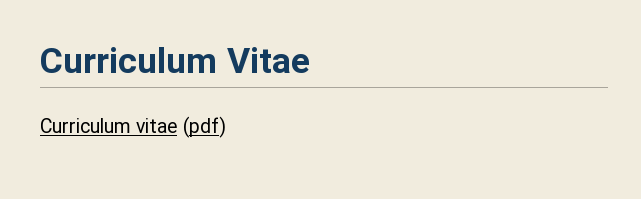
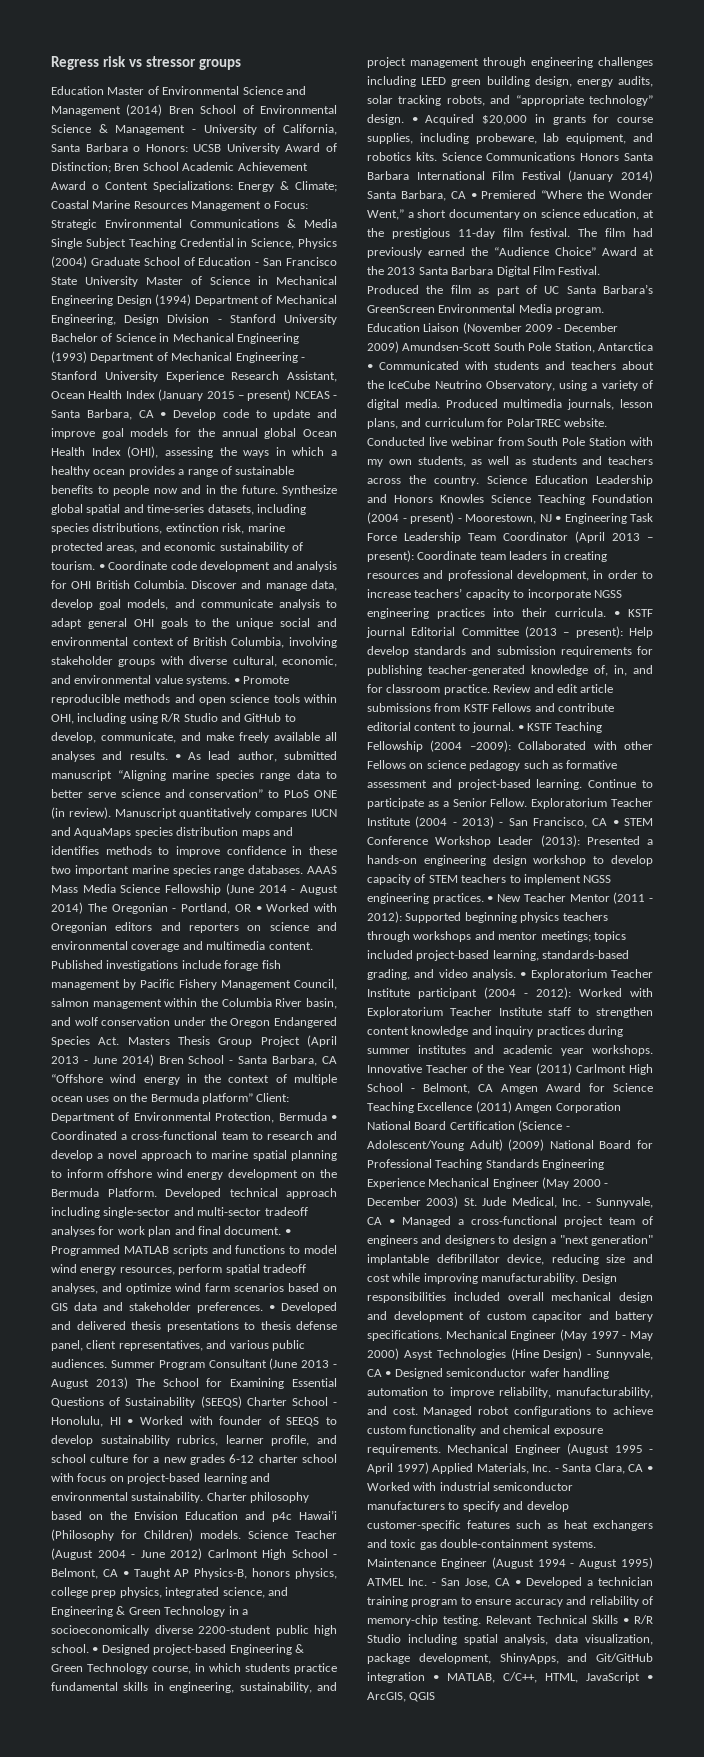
- Curriculum Vitae
- Curriculum vitae (pdf)
+ Regress risk vs stressor groups
+ Education Master of Environmental Science and Management (2014) Bren School of Environmental Science & Management - University of California, Santa Barbara o Honors: UCSB University Award of Distinction; Bren School Academic Achievement Award o Content Specializations: Energy & Climate; Coastal Marine Resources Management o Focus: Strategic Environmental Communications & Media Single Subject Teaching Credential in Science, Physics (2004) Graduate School of Education - San Francisco State University Master of Science in Mechanical Engineering Design (1994) Department of Mechanical Engineering, Design Division - Stanford University Bachelor of Science in Mechanical Engineering (1993) Department of Mechanical Engineering - Stanford University Experience Research Assistant, Ocean Health Index (January 2015 – present) NCEAS - Santa Barbara, CA • Develop code to update and improve goal models for the annual global Ocean Health Index (OHI), assessing the ways in which a healthy ocean provides a range of sustainable benefits to people now and in the future. Synthesize global spatial and time-series datasets, including species distributions, extinction risk, marine protected areas, and economic sustainability of tourism. • Coordinate code development and analysis for OHI British Columbia. Discover and manage data, develop goal models, and communicate analysis to adapt general OHI goals to the unique social and environmental context of British Columbia, involving stakeholder groups with diverse cultural, economic, and environmental value systems. • Promote reproducible methods and open science tools within OHI, including using R/R Studio and GitHub to develop, communicate, and make freely available all analyses and results. • As lead author, submitted manuscript “Aligning marine species range data to better serve science and conservation” to PLoS ONE (in review). Manuscript quantitatively compares IUCN and AquaMaps species distribution maps and identifies methods to improve confidence in these two important marine species range databases. AAAS Mass Media Science Fellowship (June 2014 - August 2014) The Oregonian - Portland, OR • Worked with Oregonian editors and reporters on science and environmental coverage and multimedia content. Published investigations include forage fish management by Pacific Fishery Management Council, salmon management within the Columbia River basin, and wolf conservation under the Oregon Endangered Species Act. Masters Thesis Group Project (April 2013 - June 2014) Bren School - Santa Barbara, CA “Offshore wind energy in the context of multiple ocean uses on the Bermuda platform” Client: Department of Environmental Protection, Bermuda • Coordinated a cross-functional team to research and develop a novel approach to marine spatial planning to inform offshore wind energy development on the Bermuda Platform. Developed technical approach including single-sector and multi-sector tradeoff analyses for work plan and final document. • Programmed MATLAB scripts and functions to model wind energy resources, perform spatial tradeoff analyses, and optimize wind farm scenarios based on GIS data and stakeholder preferences. • Developed and delivered thesis presentations to thesis defense panel, client representatives, and various public audiences. Summer Program Consultant (June 2013 - August 2013) The School for Examining Essential Questions of Sustainability (SEEQS) Charter School - Honolulu, HI • Worked with founder of SEEQS to develop sustainability rubrics, learner profile, and school culture for a new grades 6-12 charter school with focus on project-based learning and environmental sustainability. Charter philosophy based on the Envision Education and p4c Hawai’i (Philosophy for Children) models. Science Teacher (August 2004 - June 2012) Carlmont High School - Belmont, CA • Taught AP Physics-B, honors physics, college prep physics, integrated science, and Engineering & Green Technology in a socioeconomically diverse 2200-student public high school. • Designed project-based Engineering & Green Technology course, in which students practice fundamental skills in engineering, sustainability, and project management through engineering challenges including LEED green building design, energy audits, solar tracking robots, and “appropriate technology” design. • Acquired $20,000 in grants for course supplies, including probeware, lab equipment, and robotics kits. Science Communications Honors Santa Barbara International Film Festival (January 2014) Santa Barbara, CA • Premiered “Where the Wonder Went,” a short documentary on science education, at the prestigious 11-day film festival. The film had previously earned the “Audience Choice” Award at the 2013 Santa Barbara Digital Film Festival. Produced the film as part of UC Santa Barbara’s GreenScreen Environmental Media program. Education Liaison (November 2009 - December 2009) Amundsen-Scott South Pole Station, Antarctica • Communicated with students and teachers about the IceCube Neutrino Observatory, using a variety of digital media. Produced multimedia journals, lesson plans, and curriculum for PolarTREC website. Conducted live webinar from South Pole Station with my own students, as well as students and teachers across the country. Science Education Leadership and Honors Knowles Science Teaching Foundation (2004 - present) - Moorestown, NJ • Engineering Task Force Leadership Team Coordinator (April 2013 – present): Coordinate team leaders in creating resources and professional development, in order to increase teachers’ capacity to incorporate NGSS engineering practices into their curricula. • KSTF journal Editorial Committee (2013 – present): Help develop standards and submission requirements for publishing teacher-generated knowledge of, in, and for classroom practice. Review and edit article submissions from KSTF Fellows and contribute editorial content to journal. • KSTF Teaching Fellowship (2004 –2009): Collaborated with other Fellows on science pedagogy such as formative assessment and project-based learning. Continue to participate as a Senior Fellow. Exploratorium Teacher Institute (2004 - 2013) - San Francisco, CA • STEM Conference Workshop Leader (2013): Presented a hands-on engineering design workshop to develop capacity of STEM teachers to implement NGSS engineering practices. • New Teacher Mentor (2011 - 2012): Supported beginning physics teachers through workshops and mentor meetings; topics included project-based learning, standards-based grading, and video analysis. • Exploratorium Teacher Institute participant (2004 - 2012): Worked with Exploratorium Teacher Institute staff to strengthen content knowledge and inquiry practices during summer institutes and academic year workshops. Innovative Teacher of the Year (2011) Carlmont High School - Belmont, CA Amgen Award for Science Teaching Excellence (2011) Amgen Corporation National Board Certification (Science - Adolescent/Young Adult) (2009) National Board for Professional Teaching Standards Engineering Experience Mechanical Engineer (May 2000 - December 2003) St. Jude Medical, Inc. - Sunnyvale, CA • Managed a cross-functional project team of engineers and designers to design a "next generation" implantable defibrillator device, reducing size and cost while improving manufacturability. Design responsibilities included overall mechanical design and development of custom capacitor and battery specifications. Mechanical Engineer (May 1997 - May 2000) Asyst Technologies (Hine Design) - Sunnyvale, CA • Designed semiconductor wafer handling automation to improve reliability, manufacturability, and cost. Managed robot configurations to achieve custom functionality and chemical exposure requirements. Mechanical Engineer (August 1995 - April 1997) Applied Materials, Inc. - Santa Clara, CA • Worked with industrial semiconductor manufacturers to specify and develop customer-specific features such as heat exchangers and toxic gas double-containment systems. Maintenance Engineer (August 1994 - August 1995) ATMEL Inc. - San Jose, CA • Developed a technician training program to ensure accuracy and reliability of memory-chip testing. Relevant Technical Skills • R/R Studio including spatial analysis, data visualization, package development, ShinyApps, and Git/GitHub integration • MATLAB, C/C++, HTML, JavaScript • ArcGIS, QGIS

